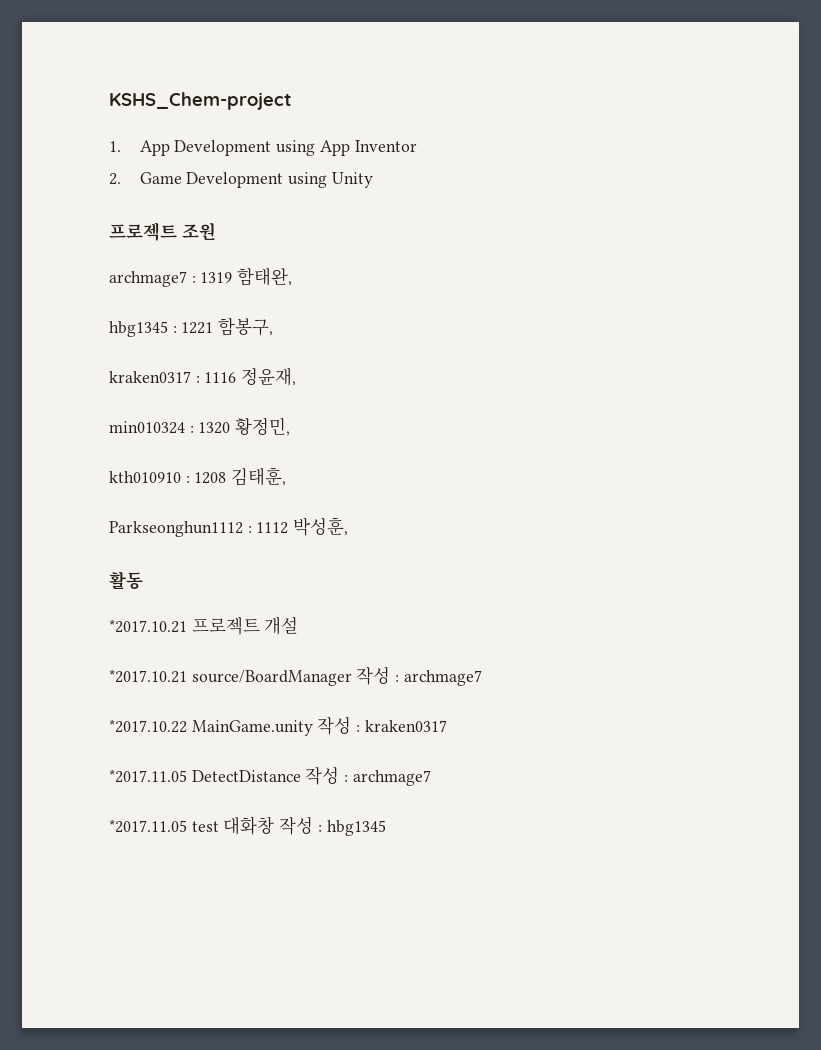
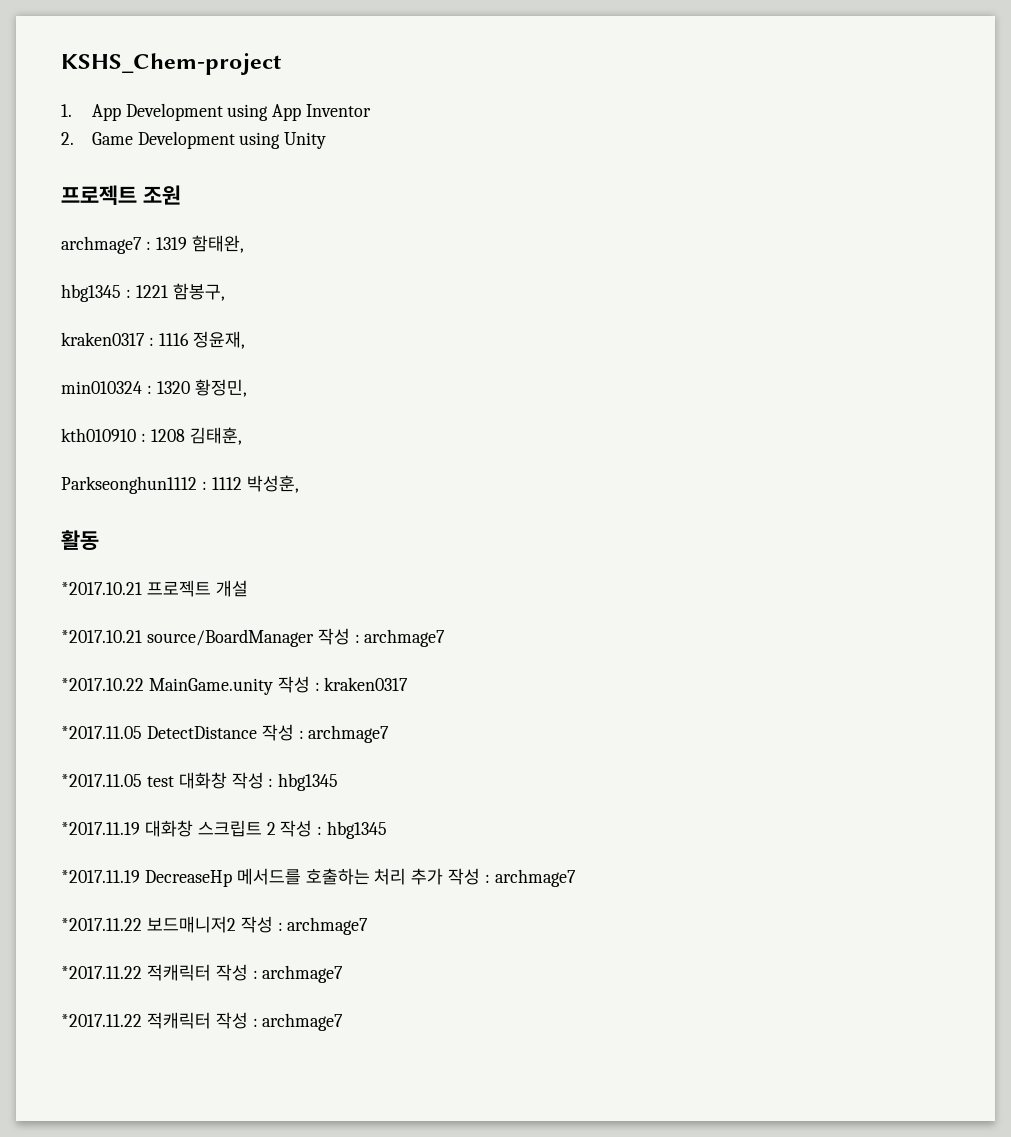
+ *2017.11.19 대화창 스크립트 2 작성 : hbg1345
+ *2017.11.19 DecreaseHp 메서드를 호출하는 처리 추가 작성 : archmage7
+ *2017.11.22 보드매니저2 작성 : archmage7
+ *2017.11.22 적캐릭터 작성 : archmage7
+ *2017.11.22 적캐릭터 작성 : archmage7

